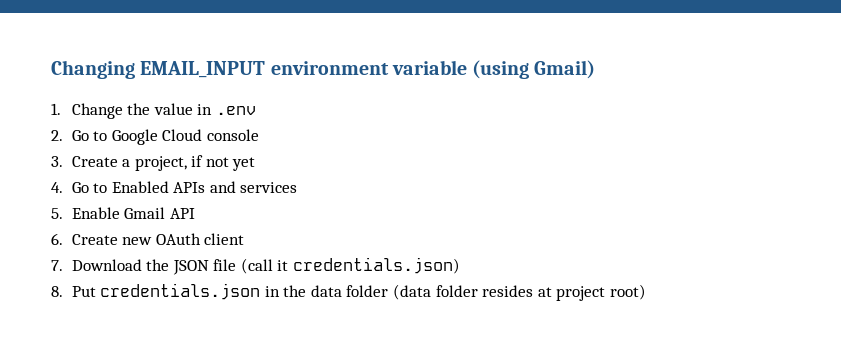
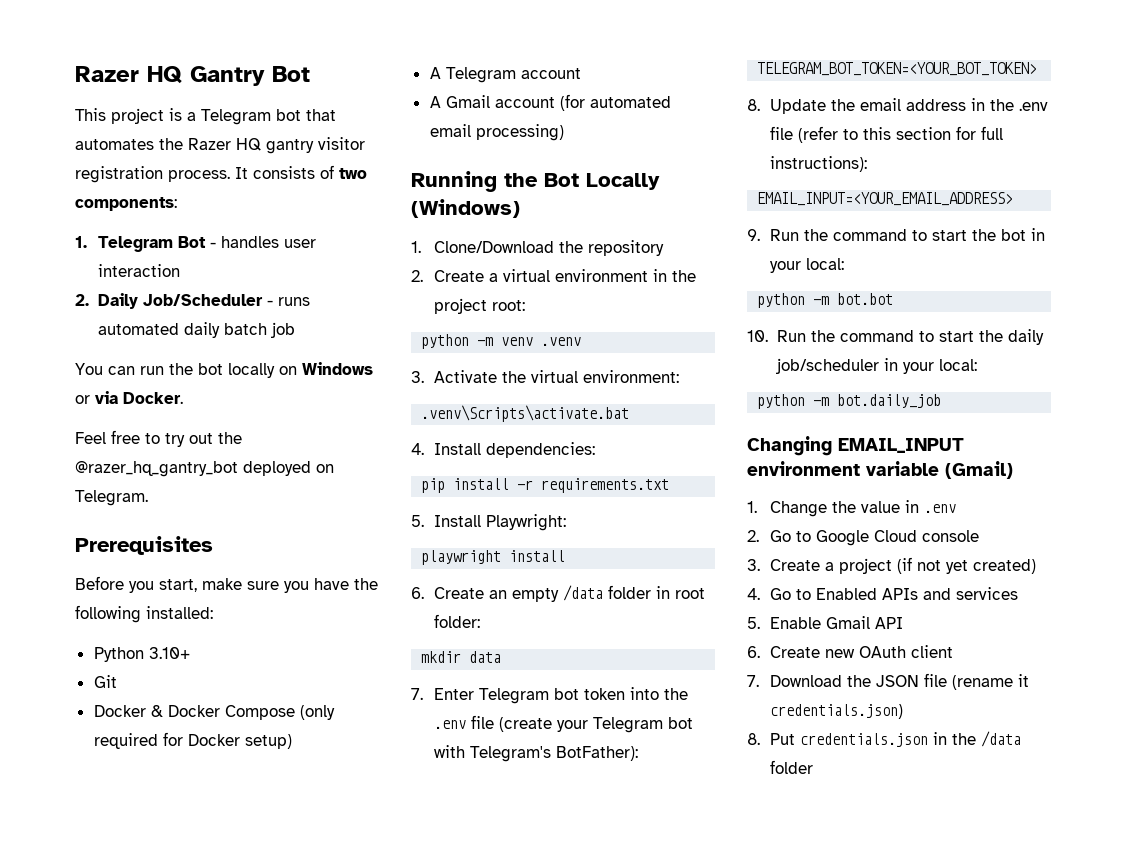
+ Razer HQ Gantry Bot
+ This project is a Telegram bot that automates the Razer HQ gantry visitor registration process. It consists of two components:
+ 1. Telegram Bot - handles user interaction
+ 2. Daily Job/Scheduler - runs automated daily batch job
+ You can run the bot locally on Windows or via Docker.
+ Feel free to try out the @razer_hq_gantry_bot deployed on Telegram.
+ Prerequisites
+ Before you start, make sure you have the following installed:
+ Python 3.10+
+ Git
+ Docker & Docker Compose (only required for Docker setup)
+ A Telegram account
+ A Gmail account (for automated email processing)
+ Running the Bot Locally (Windows)
+ 1. Clone/Download the repository
+ 2. Create a virtual environment in the project root:
+ python -m venv .venv
+ 3. Activate the virtual environment:
+ .venv\Scripts\activate.bat
+ 4. Install dependencies:
+ pip install -r requirements.txt
+ 5. Install Playwright:
+ playwright install
+ 6. Create an empty /data folder in root folder:
+ mkdir data
+ 7. Enter Telegram bot token into the .env file (create your Telegram bot with Telegram's BotFather):
+ TELEGRAM_BOT_TOKEN=<YOUR_BOT_TOKEN>
+ 8. Update the email address in the .env file (refer to this section for full instructions):
+ EMAIL_INPUT=<YOUR_EMAIL_ADDRESS>
+ 9. Run the command to start the bot in your local:
+ python -m bot.bot
+ 10. Run the command to start the daily job/scheduler in your local:
+ python -m bot.daily_job
- Changing EMAIL_INPUT environment variable (using Gmail)
+ Changing EMAIL_INPUT environment variable (Gmail)
- 3. Create a project, if not yet
+ 3. Create a project (if not yet created)
- 7. Download the JSON file (call it credentials.json)
+ 7. Download the JSON file (rename it credentials.json)
- 8. Put credentials.json in the data folder (data folder resides at project root)
+ 8. Put credentials.json in the /data folder

